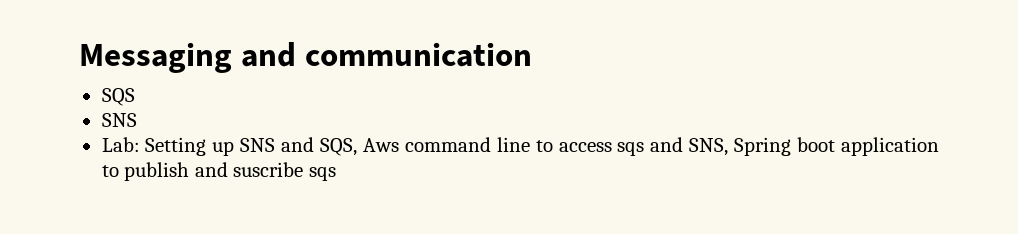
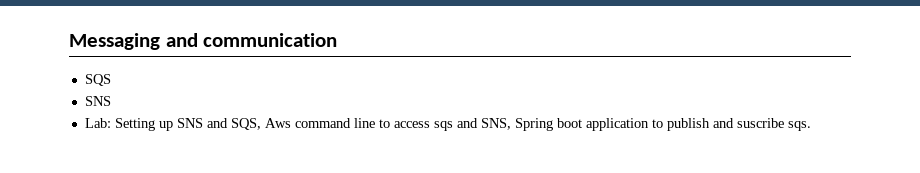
- Lab: Setting up SNS and SQS, Aws command line to access sqs and SNS, Spring boot application to publish and suscribe sqs
+ Lab: Setting up SNS and SQS, Aws command line to access sqs and SNS, Spring boot application to publish and suscribe sqs.

